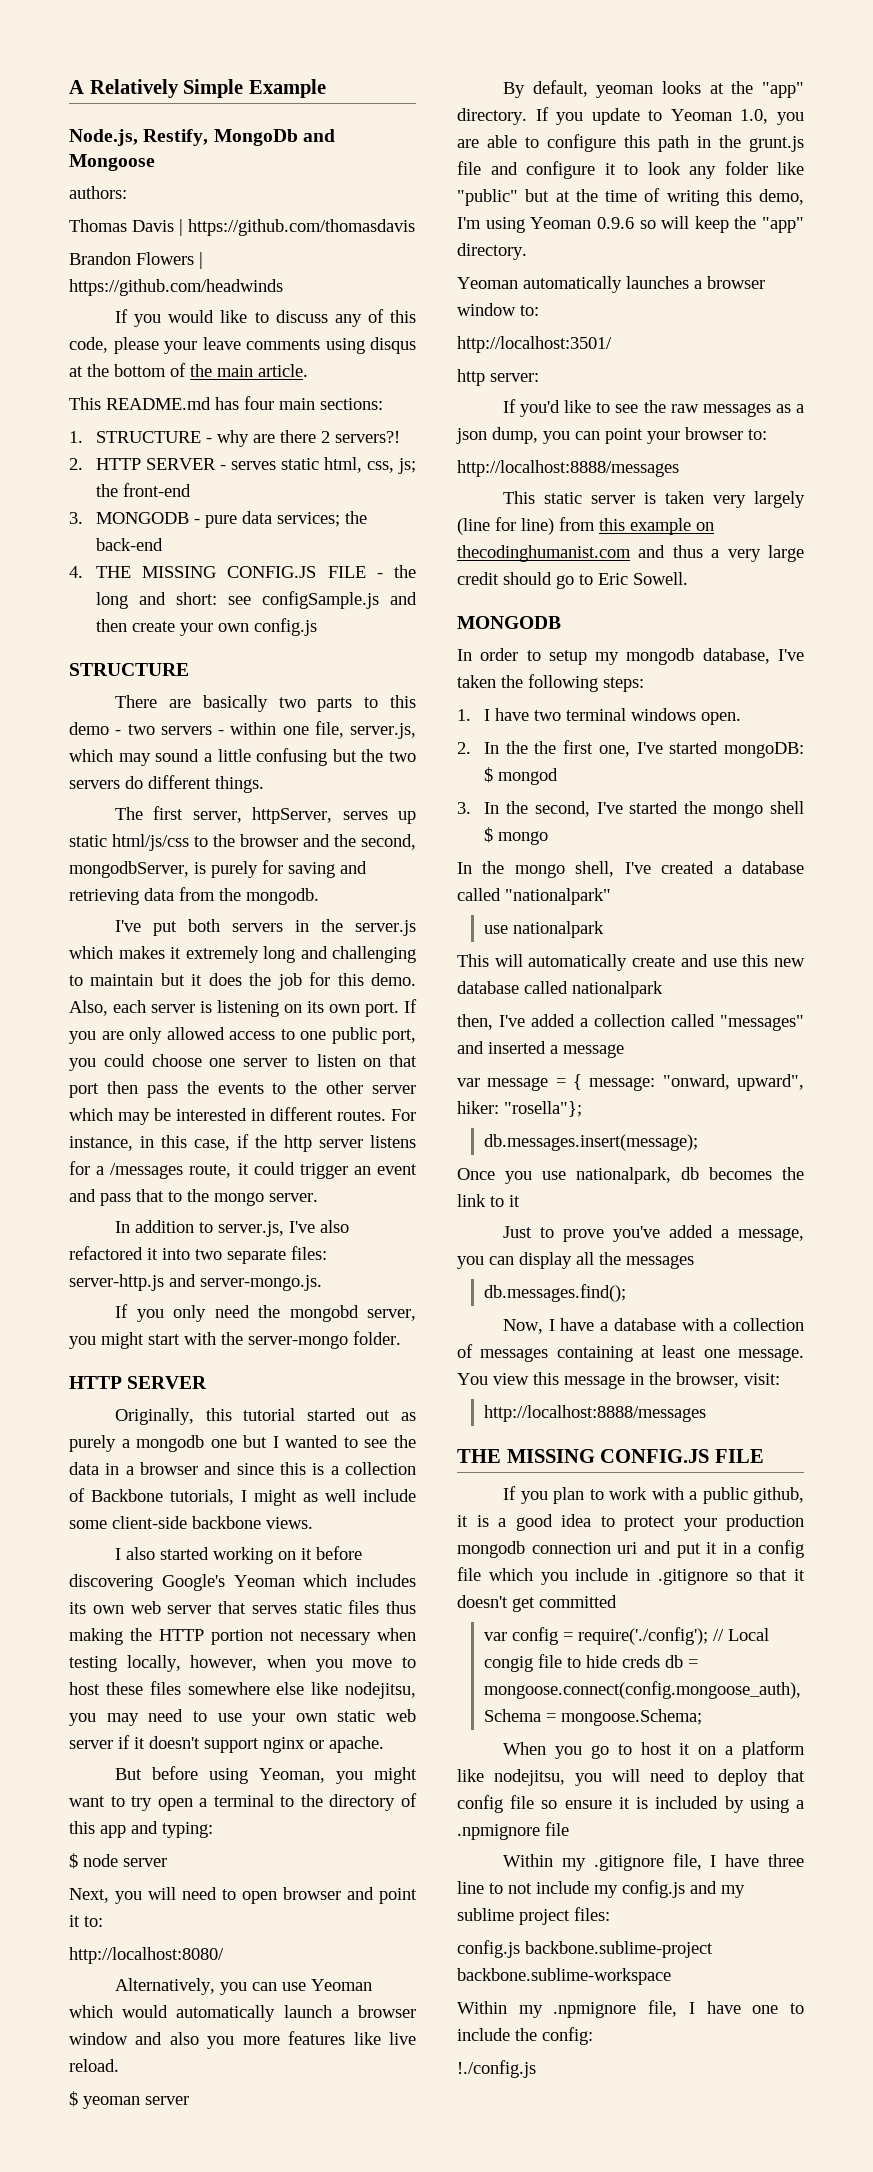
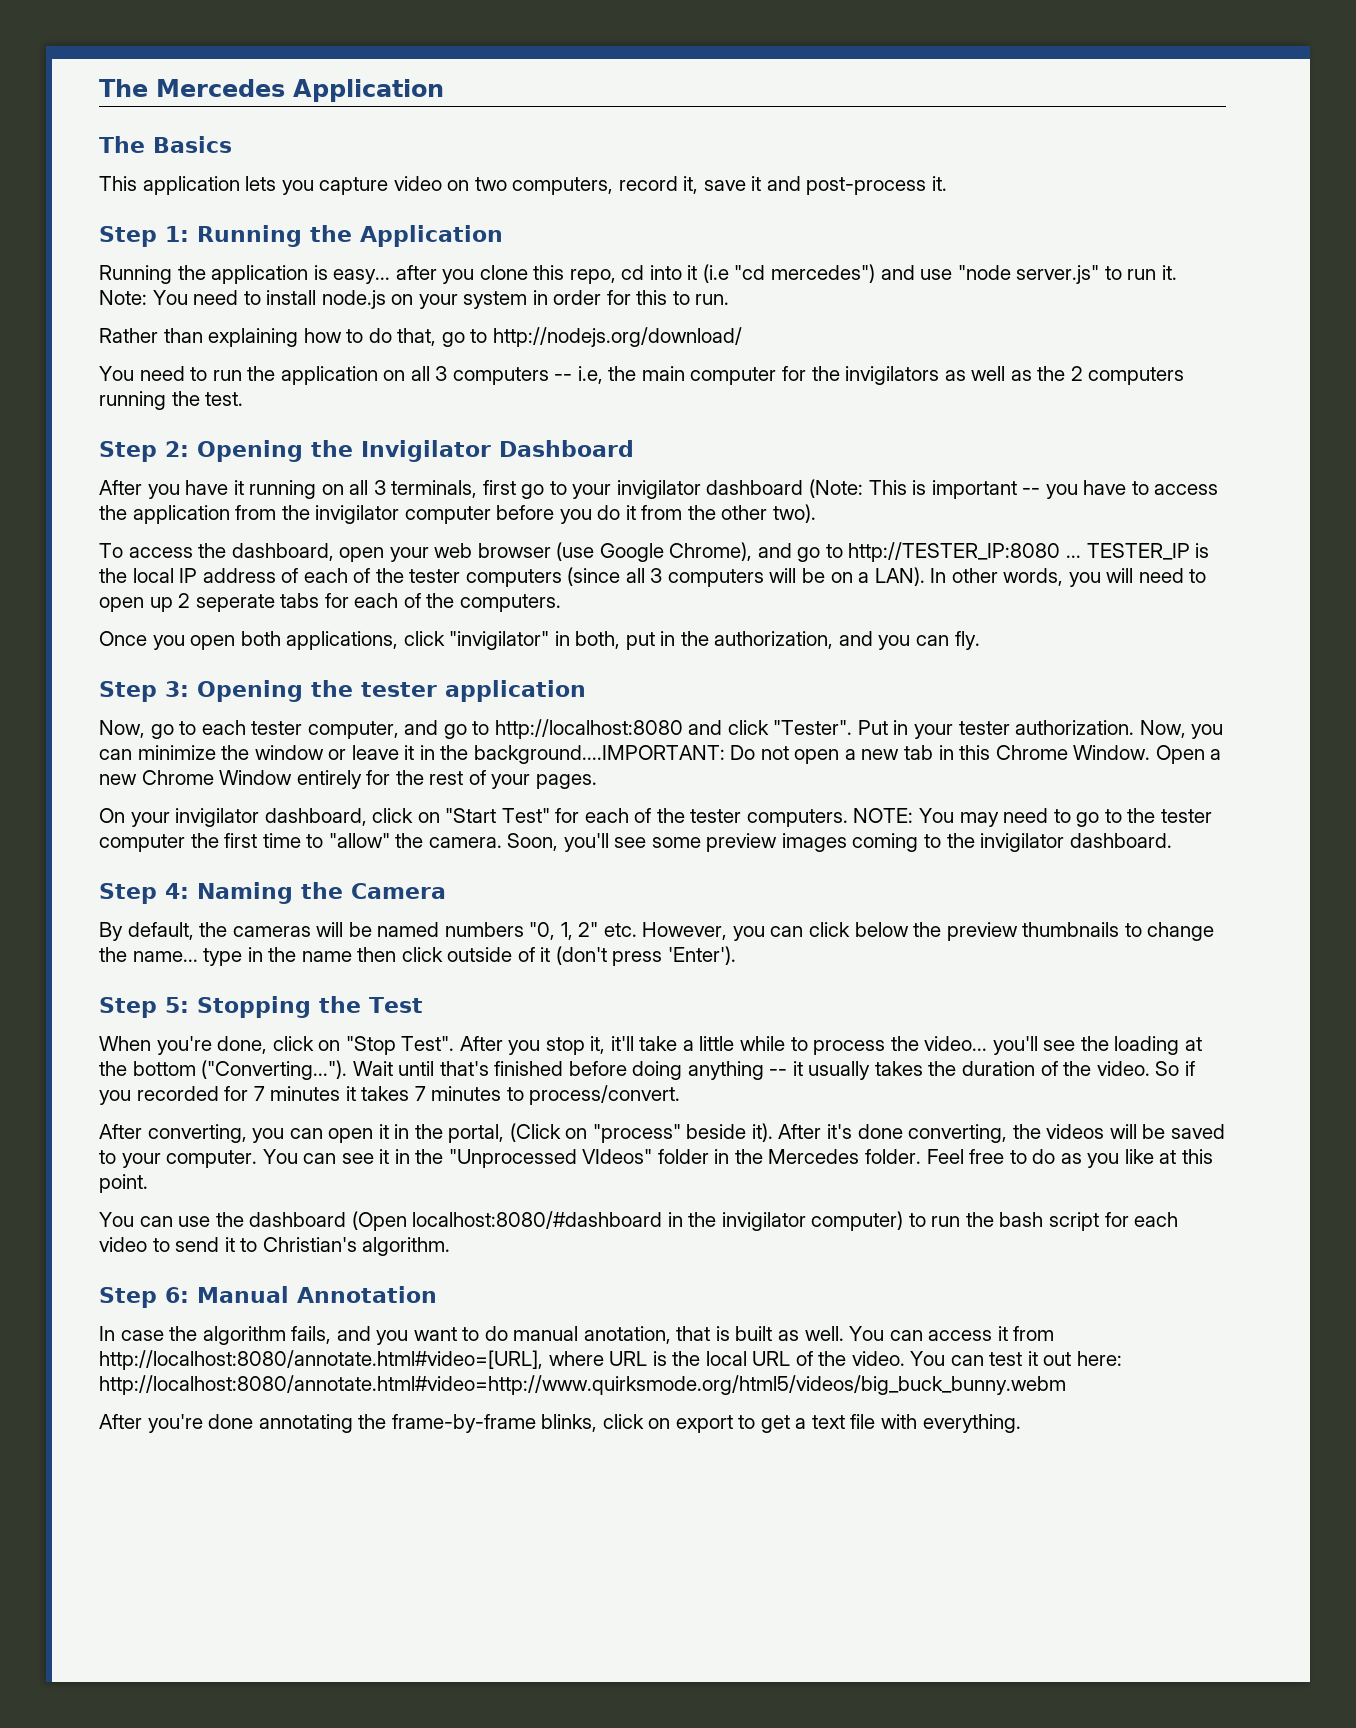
- A Relatively Simple Example
- Node.js, Restify, MongoDb and Mongoose
- authors:
- Thomas Davis | https://github.com/thomasdavis
- Brandon Flowers | https://github.com/headwinds
- If you would like to discuss any of this code, please your leave comments using disqus at the bottom of the main article.
- This README.md has four main sections:
- 1. STRUCTURE - why are there 2 servers?!
- 2. HTTP SERVER - serves static html, css, js; the front-end
- 3. MONGODB - pure data services; the back-end
- 4. THE MISSING CONFIG.JS FILE - the long and short: see configSample.js and then create your own config.js
- STRUCTURE
- There are basically two parts to this demo - two servers - within one file, server.js, which may sound a little confusing but the two servers do different things.
- The first server, httpServer, serves up static html/js/css to the browser and the second, mongodbServer, is purely for saving and retrieving data from the mongodb.
- I've put both servers in the server.js which makes it extremely long and challenging to maintain but it does the job for this demo. Also, each server is listening on its own port. If you are only allowed access to one public port, you could choose one server to listen on that port then pass the events to the other server which may be interested in different routes. For instance, in this case, if the http server listens for a /messages route, it could trigger an event and pass that to the mongo server.
- In addition to server.js, I've also refactored it into two separate files: server-http.js and server-mongo.js.
- If you only need the mongobd server, you might start with the server-mongo folder.
- HTTP SERVER
- Originally, this tutorial started out as purely a mongodb one but I wanted to see the data in a browser and since this is a collection of Backbone tutorials, I might as well include some client-side backbone views.
- I also started working on it before discovering Google's Yeoman which includes its own web server that serves static files thus making the HTTP portion not necessary when testing locally, however, when you move to host these files somewhere else like nodejitsu, you may need to use your own static web server if it doesn't support nginx or apache.
- But before using Yeoman, you might want to try open a terminal to the directory of this app and typing:
- $ node server
- Next, you will need to open browser and point it to:
- http://localhost:8080/
- Alternatively, you can use Yeoman which would automatically launch a browser window and also you more features like live reload.
- $ yeoman server
- By default, yeoman looks at the "app" directory. If you update to Yeoman 1.0, you are able to configure this path in the grunt.js file and configure it to look any folder like "public" but at the time of writing this demo, I'm using Yeoman 0.9.6 so will keep the "app" directory.
- Yeoman automatically launches a browser window to:
- http://localhost:3501/
- http server:
- If you'd like to see the raw messages as a json dump, you can point your browser to:
- http://localhost:8888/messages
- This static server is taken very largely (line for line) from this example on thecodinghumanist.com and thus a very large credit should go to Eric Sowell.
- MONGODB
- In order to setup my mongodb database, I've taken the following steps:
- 1. I have two terminal windows open.
- 2. In the the first one, I've started mongoDB: $ mongod
- 3. In the second, I've started the mongo shell $ mongo
- In the mongo shell, I've created a database called "nationalpark"
- use nationalpark
- This will automatically create and use this new database called nationalpark
- then, I've added a collection called "messages" and inserted a message
- var message = { message: "onward, upward", hiker: "rosella"};
- db.messages.insert(message);
- Once you use nationalpark, db becomes the link to it
- Just to prove you've added a message, you can display all the messages
- db.messages.find();
- Now, I have a database with a collection of messages containing at least one message. You view this message in the browser, visit:
- http://localhost:8888/messages
- THE MISSING CONFIG.JS FILE
- If you plan to work with a public github, it is a good idea to protect your production mongodb connection uri and put it in a config file which you include in .gitignore so that it doesn't get committed
- var config = require('./config'); // Local congig file to hide creds db = mongoose.connect(config.mongoose_auth), Schema = mongoose.Schema;
- When you go to host it on a platform like nodejitsu, you will need to deploy that config file so ensure it is included by using a .npmignore file
- Within my .gitignore file, I have three line to not include my config.js and my sublime project files:
- config.js backbone.sublime-project backbone.sublime-workspace
- Within my .npmignore file, I have one to include the config:
- !./config.js
+ The Mercedes Application
+ The Basics
+ This application lets you capture video on two computers, record it, save it and post-process it.
+ Step 1: Running the Application
+ Running the application is easy... after you clone this repo, cd into it (i.e "cd mercedes") and use "node server.js" to run it. Note: You need to install node.js on your system in order for this to run.
+ Rather than explaining how to do that, go to http://nodejs.org/download/
+ You need to run the application on all 3 computers -- i.e, the main computer for the invigilators as well as the 2 computers running the test.
+ Step 2: Opening the Invigilator Dashboard
+ After you have it running on all 3 terminals, first go to your invigilator dashboard (Note: This is important -- you have to access the application from the invigilator computer before you do it from the other two).
+ To access the dashboard, open your web browser (use Google Chrome), and go to http://TESTER_IP:8080 ... TESTER_IP is the local IP address of each of the tester computers (since all 3 computers will be on a LAN). In other words, you will need to open up 2 seperate tabs for each of the computers.
+ Once you open both applications, click "invigilator" in both, put in the authorization, and you can fly.
+ Step 3: Opening the tester application
+ Now, go to each tester computer, and go to http://localhost:8080 and click "Tester". Put in your tester authorization. Now, you can minimize the window or leave it in the background....IMPORTANT: Do not open a new tab in this Chrome Window. Open a new Chrome Window entirely for the rest of your pages.
+ On your invigilator dashboard, click on "Start Test" for each of the tester computers. NOTE: You may need to go to the tester computer the first time to "allow" the camera. Soon, you'll see some preview images coming to the invigilator dashboard.
+ Step 4: Naming the Camera
+ By default, the cameras will be named numbers "0, 1, 2" etc. However, you can click below the preview thumbnails to change the name... type in the name then click outside of it (don't press 'Enter').
+ Step 5: Stopping the Test
+ When you're done, click on "Stop Test". After you stop it, it'll take a little while to process the video... you'll see the loading at the bottom ("Converting..."). Wait until that's finished before doing anything -- it usually takes the duration of the video. So if you recorded for 7 minutes it takes 7 minutes to process/convert.
+ After converting, you can open it in the portal, (Click on "process" beside it). After it's done converting, the videos will be saved to your computer. You can see it in the "Unprocessed VIdeos" folder in the Mercedes folder. Feel free to do as you like at this point.
+ You can use the dashboard (Open localhost:8080/#dashboard in the invigilator computer) to run the bash script for each video to send it to Christian's algorithm.
+ Step 6: Manual Annotation
+ In case the algorithm fails, and you want to do manual anotation, that is built as well. You can access it from http://localhost:8080/annotate.html#video=[URL], where URL is the local URL of the video. You can test it out here: http://localhost:8080/annotate.html#video=http://www.quirksmode.org/html5/videos/big_buck_bunny.webm
+ After you're done annotating the frame-by-frame blinks, click on export to get a text file with everything.

